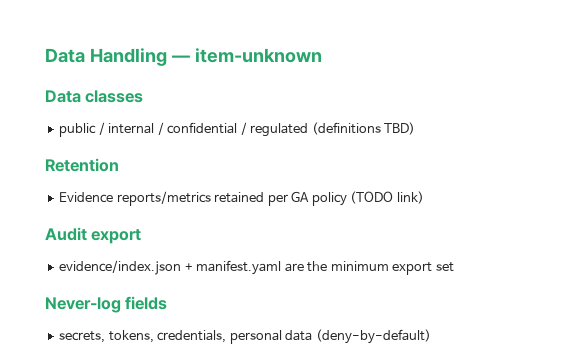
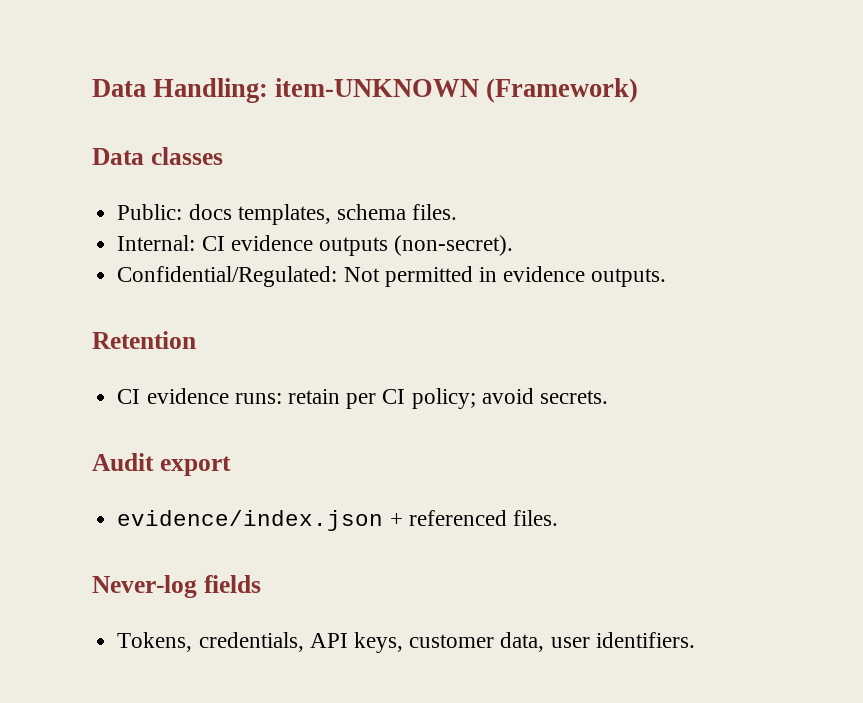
- Data Handling — item-unknown
+ Data Handling: item-UNKNOWN (Framework)
- public / internal / confidential / regulated (definitions TBD)
+ Public: docs templates, schema files.
+ Internal: CI evidence outputs (non-secret).
+ Confidential/Regulated: Not permitted in evidence outputs.
  Retention
- Evidence reports/metrics retained per GA policy (TODO link)
+ CI evidence runs: retain per CI policy; avoid secrets.
  Audit export
- evidence/index.json + manifest.yaml are the minimum export set
+ evidence/index.json + referenced files.
  Never-log fields
- secrets, tokens, credentials, personal data (deny-by-default)
+ Tokens, credentials, API keys, customer data, user identifiers.

